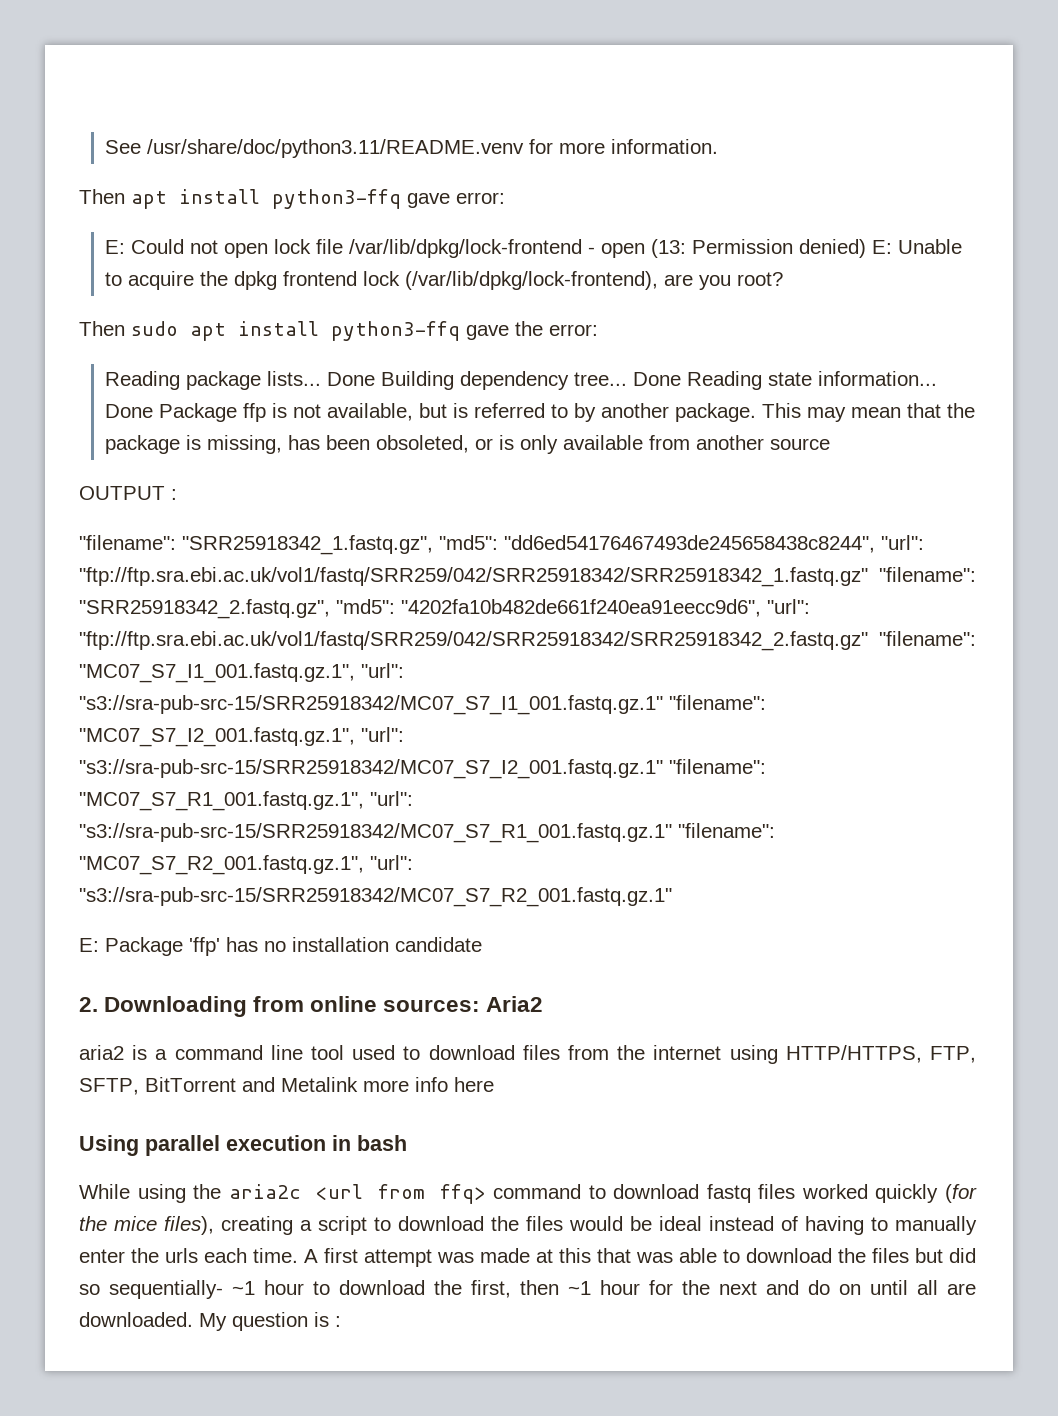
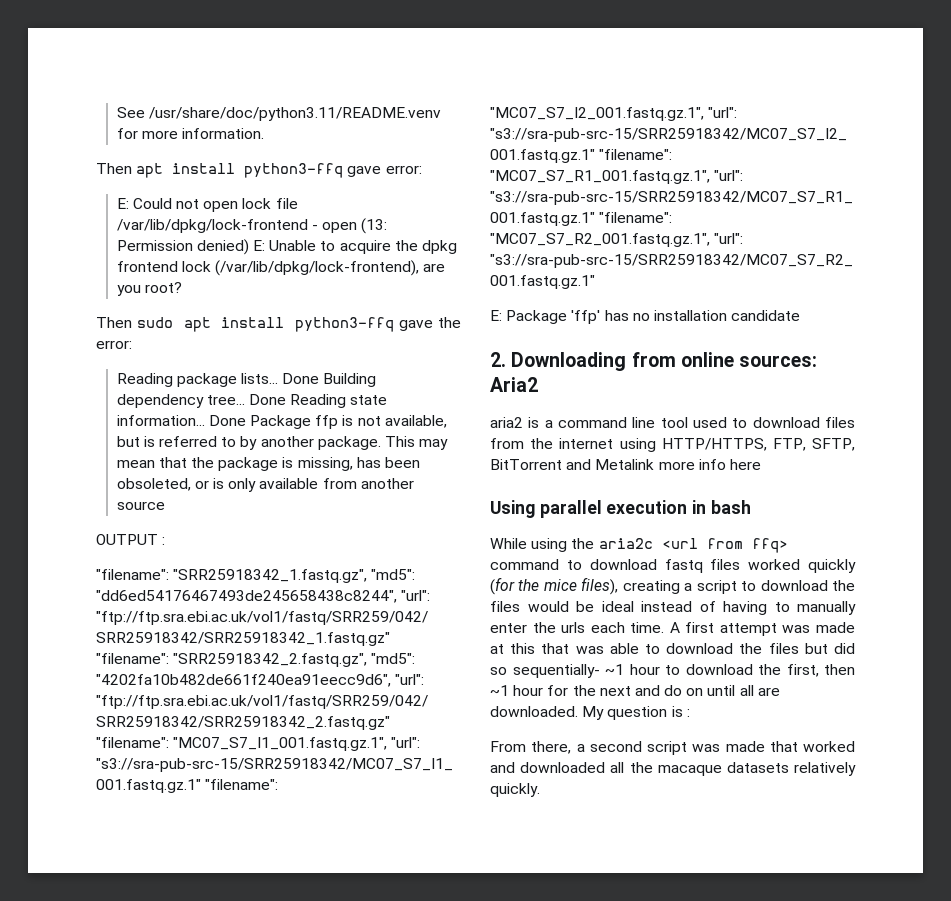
+ From there, a second script was made that worked and downloaded all the macaque datasets relatively quickly.

